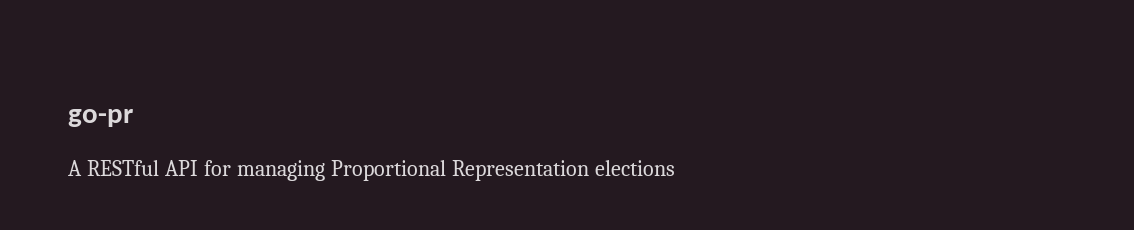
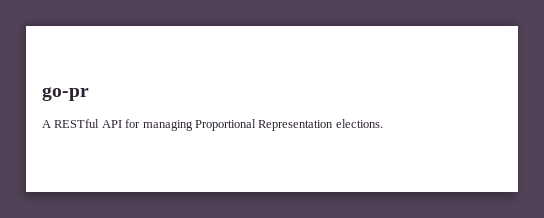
- A RESTful API for managing Proportional Representation elections
+ A RESTful API for managing Proportional Representation elections.

